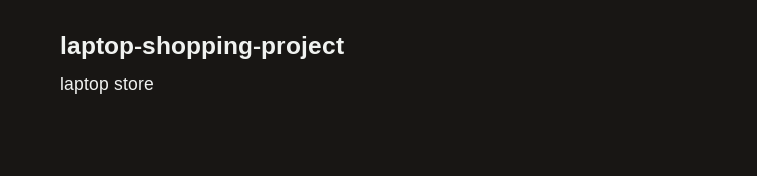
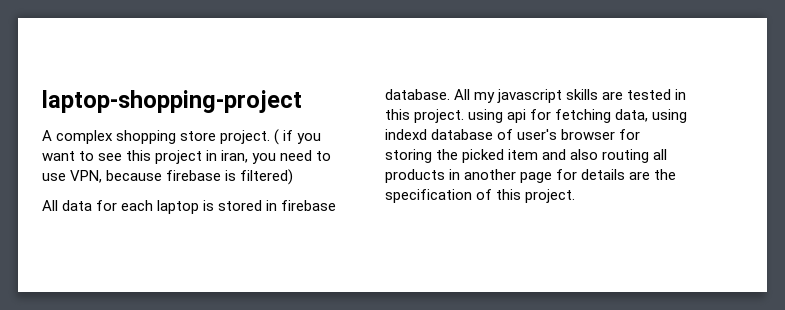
- laptop store
+ A complex shopping store project. ( if you want to see this project in iran, you need to use VPN, because firebase is filtered)
+ All data for each laptop is stored in firebase database. All my javascript skills are tested in this project. using api for fetching data, using indexd database of user's browser for storing the picked item and also routing all products in another page for details are the specification of this project.

